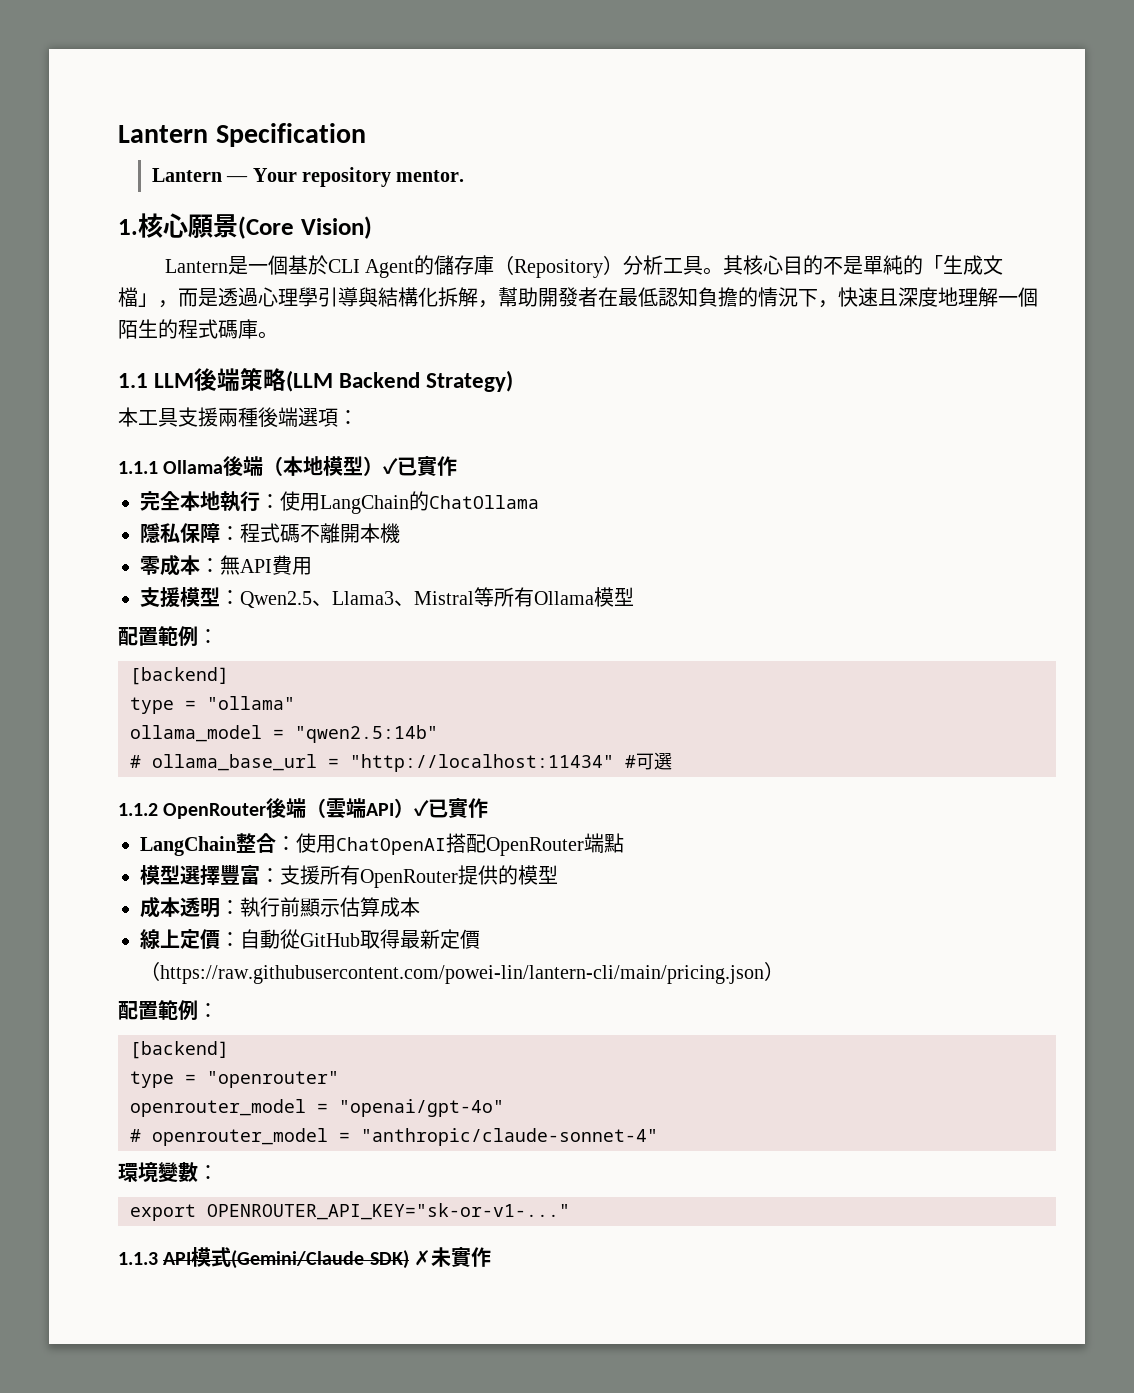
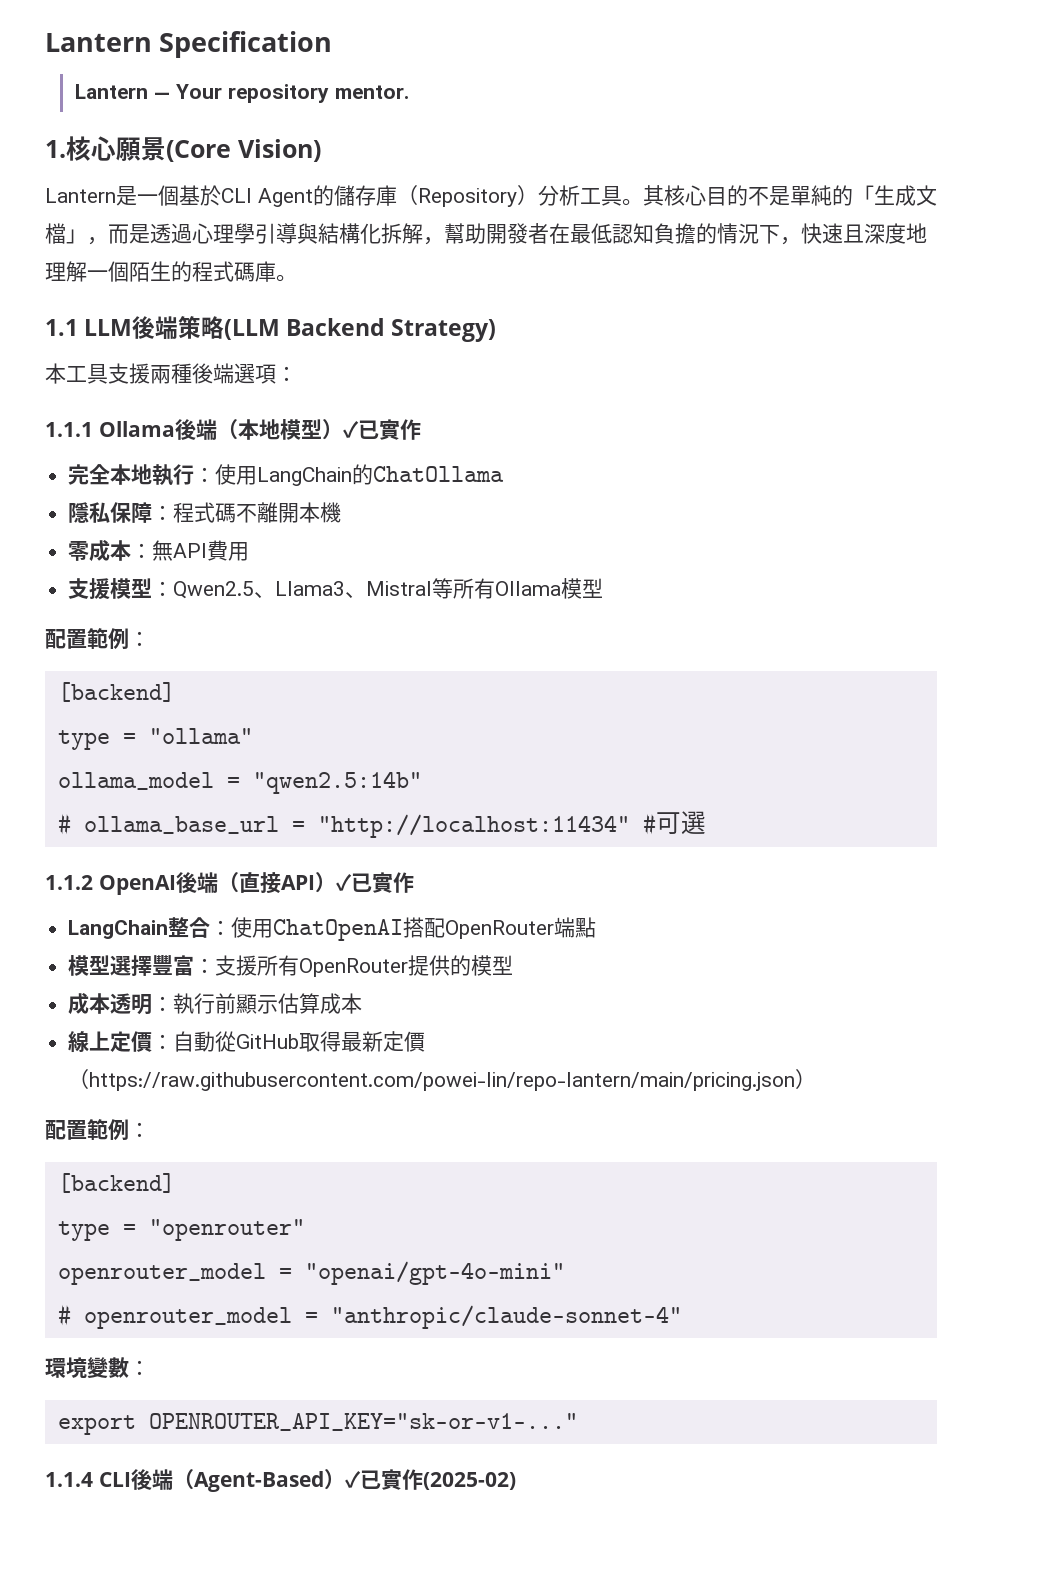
- 1.1.2 OpenRouter後端（雲端API）✓已實作
+ 1.1.2 OpenAI後端（直接API）✓已實作
- 線上定價：自動從GitHub取得最新定價（https://raw.githubusercontent.com/powei-lin/lantern-cli/main/pricing.json）
+ 線上定價：自動從GitHub取得最新定價（https://raw.githubusercontent.com/powei-lin/repo-lantern/main/pricing.json）
- openrouter_model = "openai/gpt-4o"
+ openrouter_model = "openai/gpt-4o-mini"
- 1.1.3 API模式(Gemini/Claude SDK) ✗未實作
+ 1.1.4 CLI後端（Agent-Based）✓已實作(2025-02)

